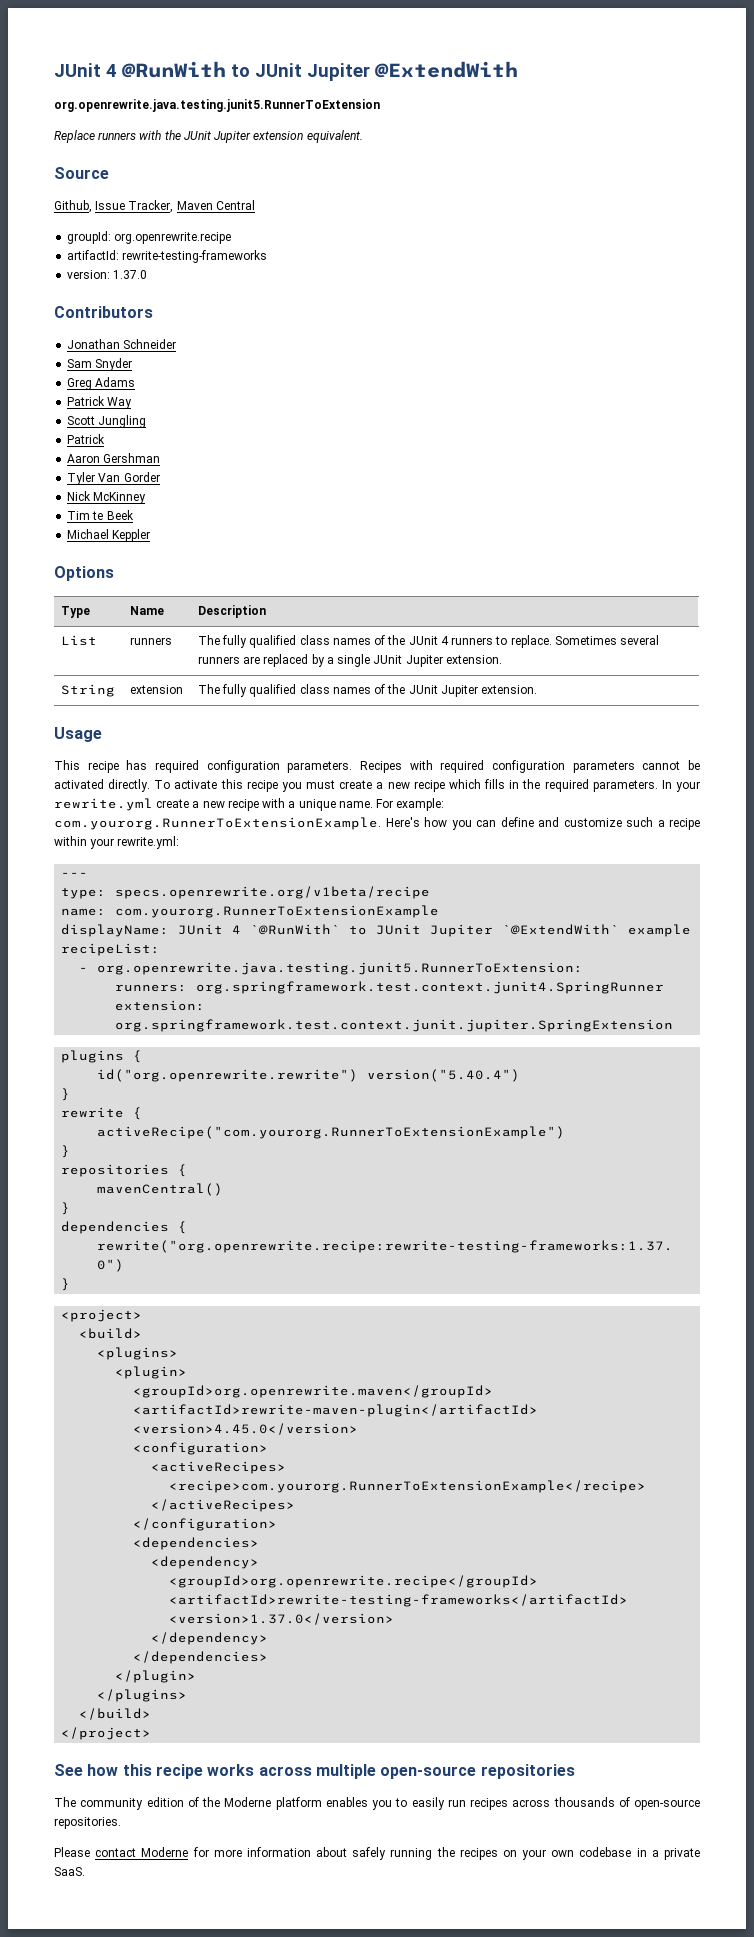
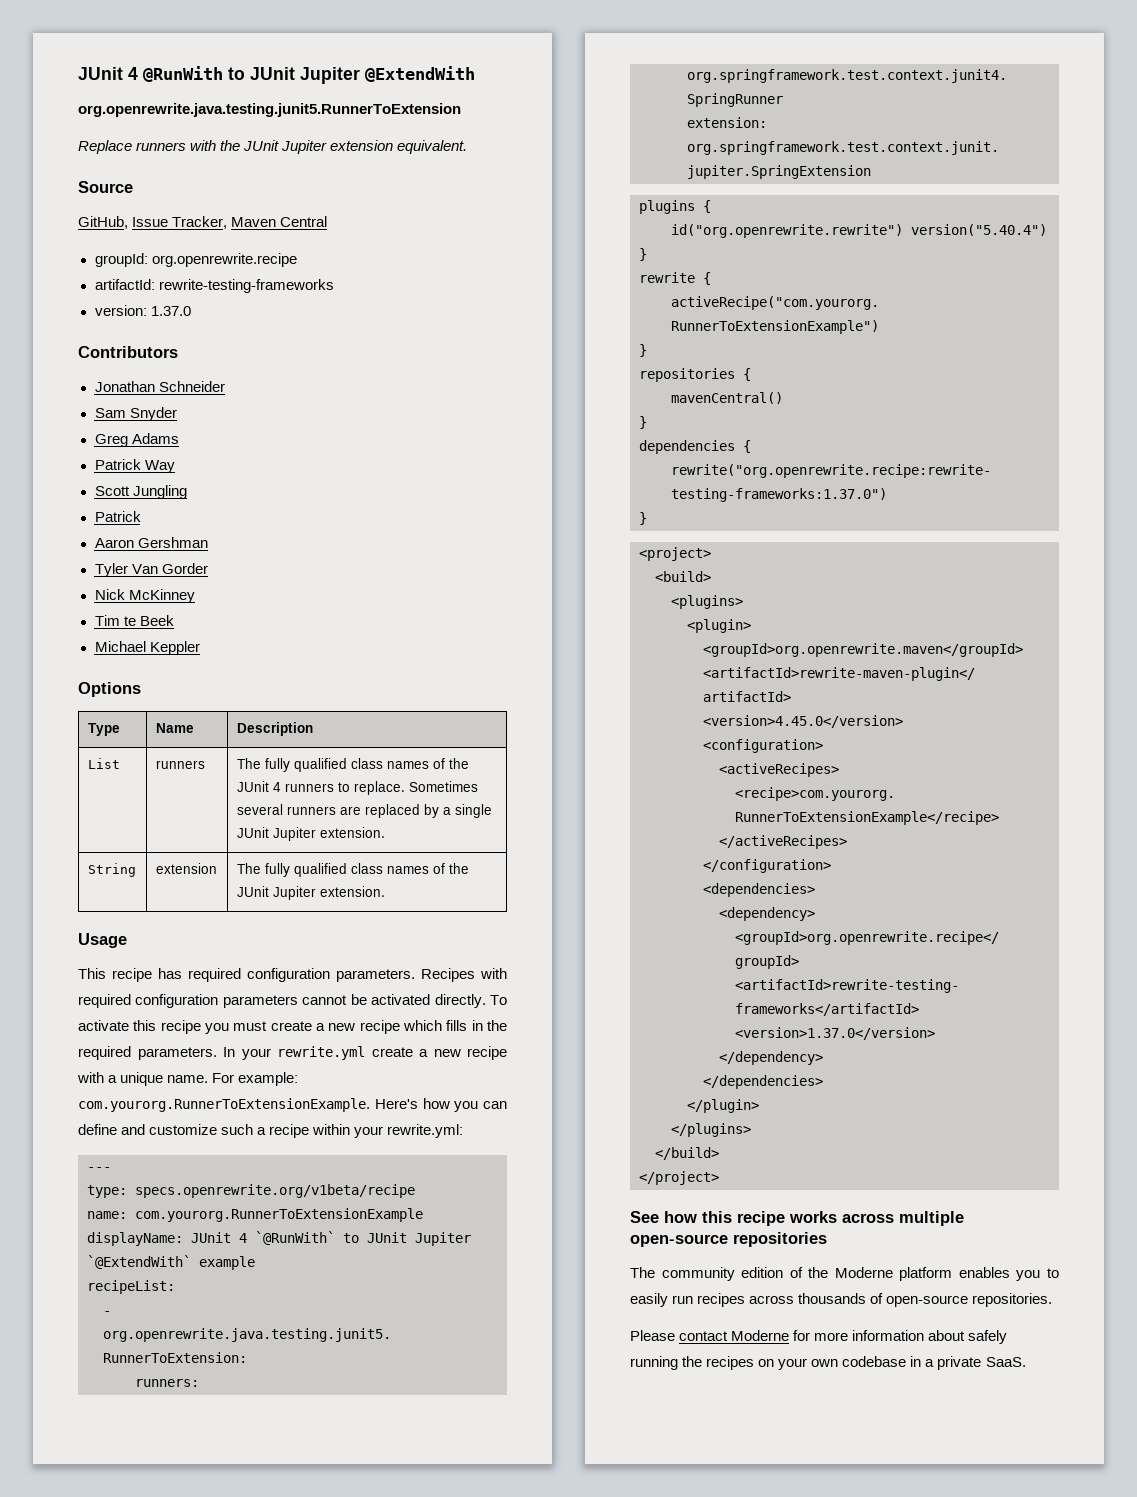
- Github, Issue Tracker, Maven Central
+ GitHub, Issue Tracker, Maven Central

